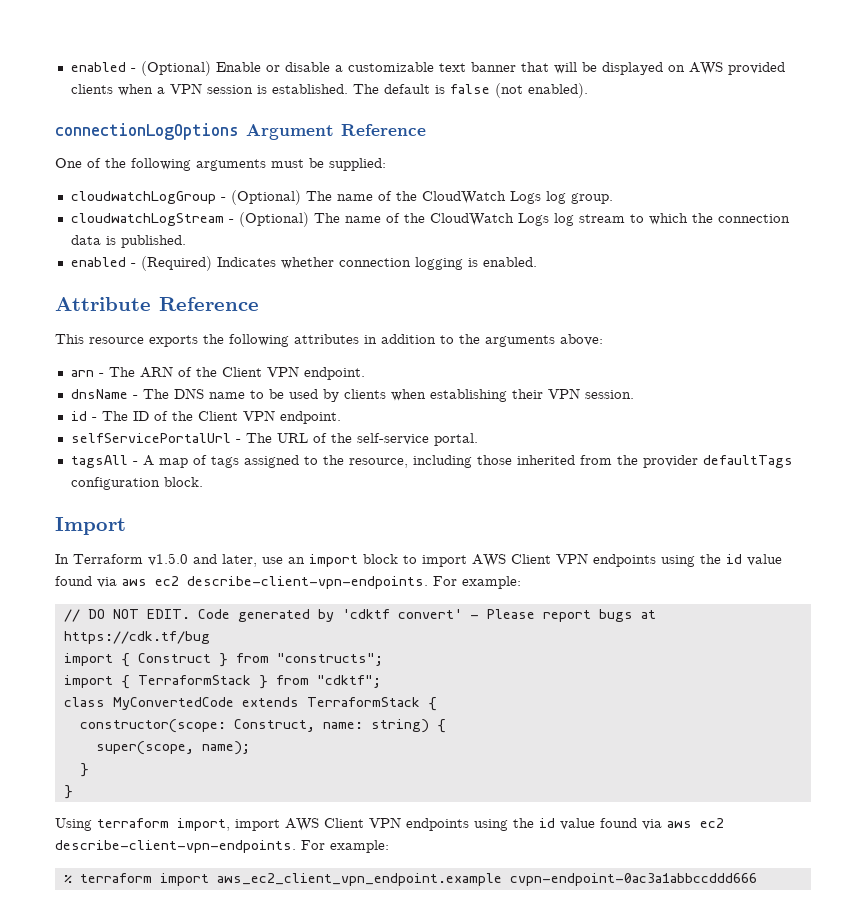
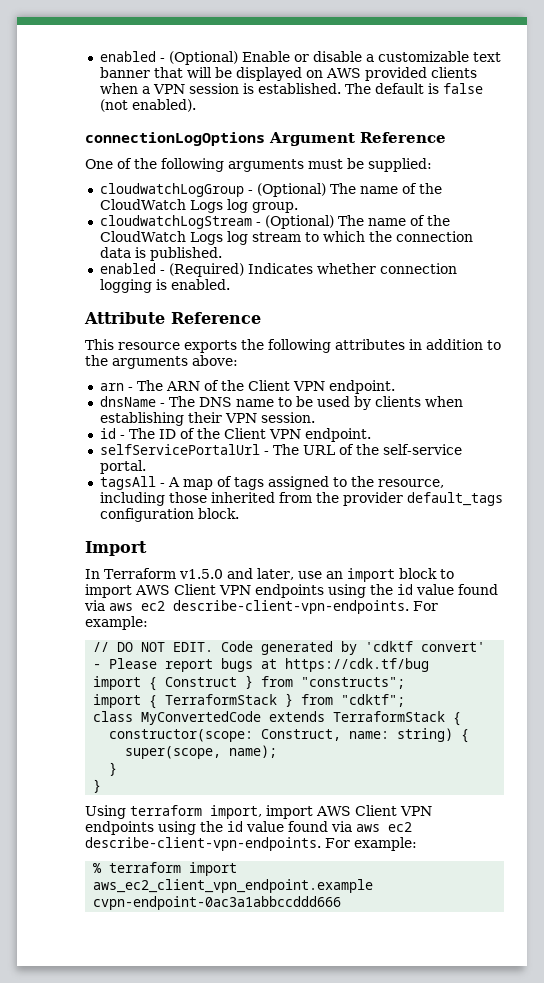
- tagsAll - A map of tags assigned to the resource, including those inherited from the provider defaultTags configuration block.
+ tagsAll - A map of tags assigned to the resource, including those inherited from the provider default_tags configuration block.

